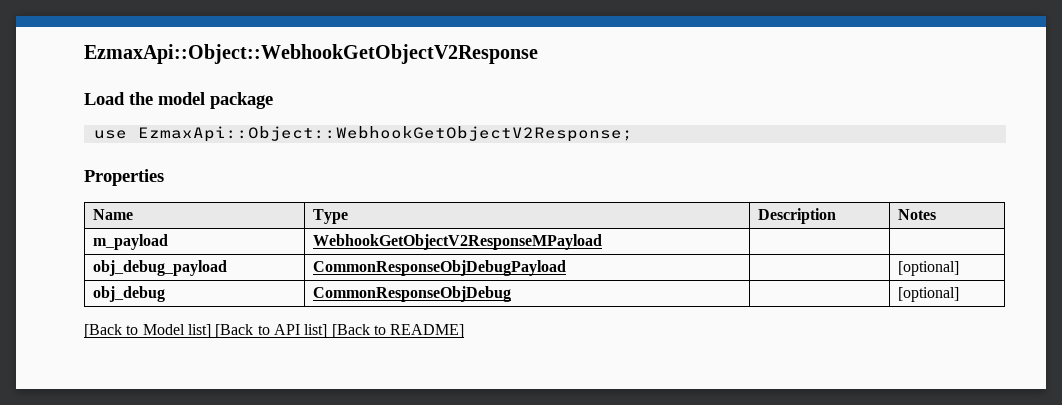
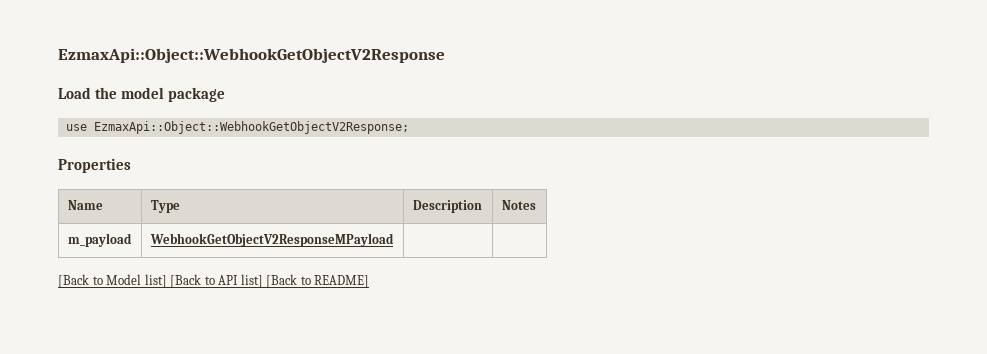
- obj_debug_payload | CommonResponseObjDebugPayload | | [optional]
- obj_debug | CommonResponseObjDebug | | [optional]

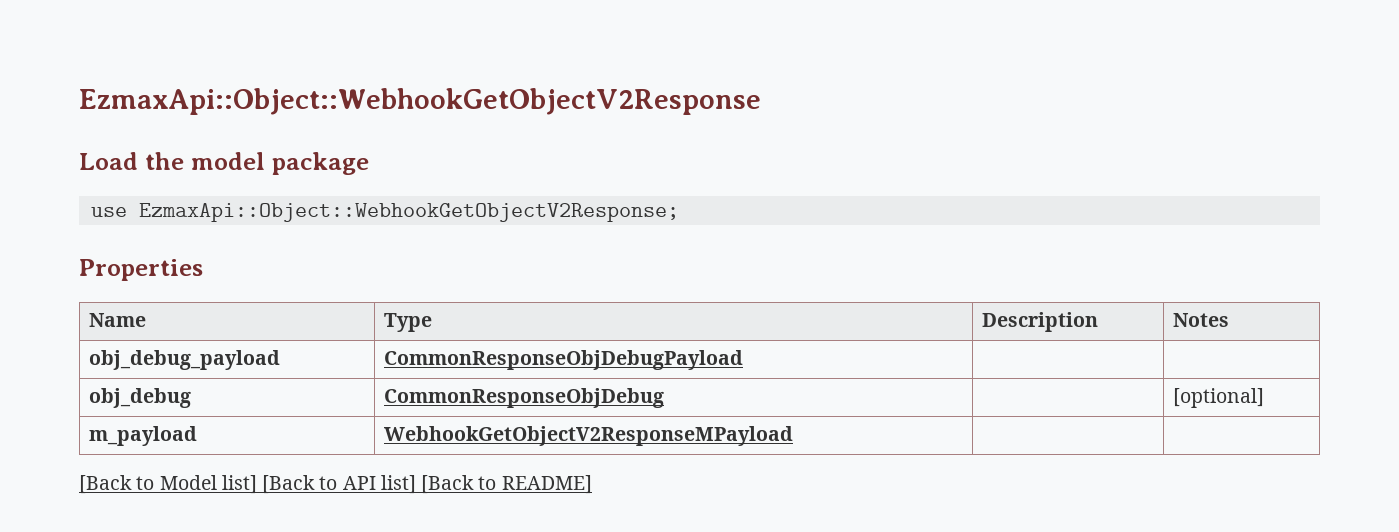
+ obj_debug_payload | CommonResponseObjDebugPayload | |
+ obj_debug | CommonResponseObjDebug | | [optional]

